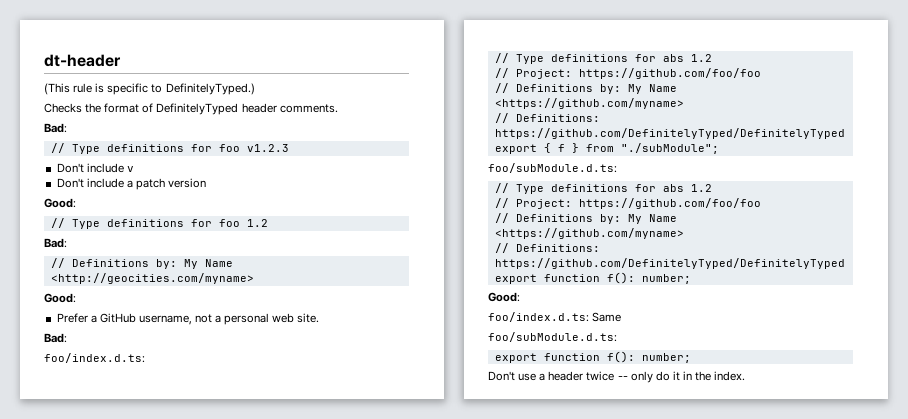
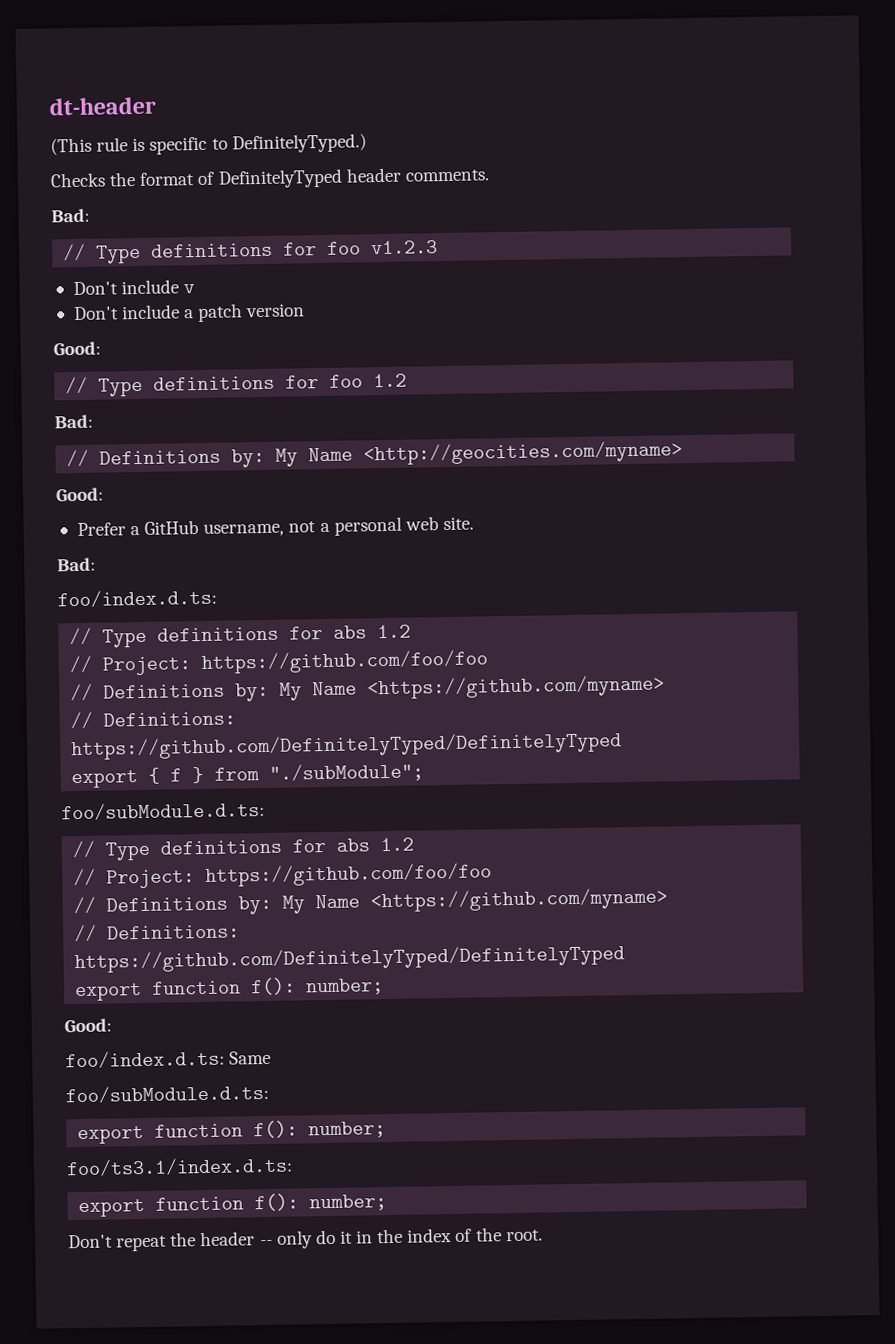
- Don't use a header twice -- only do it in the index.
+ foo/ts3.1/index.d.ts:
+ export function f(): number;
+ Don't repeat the header -- only do it in the index of the root.

